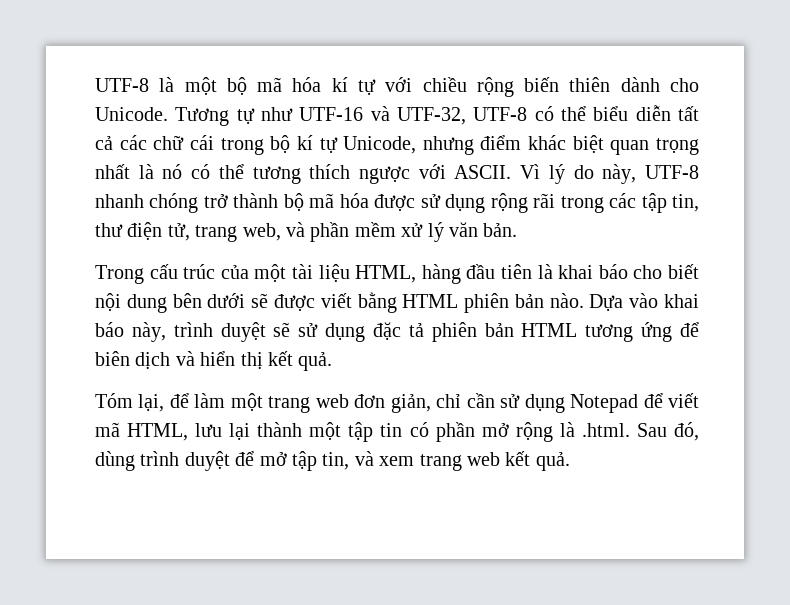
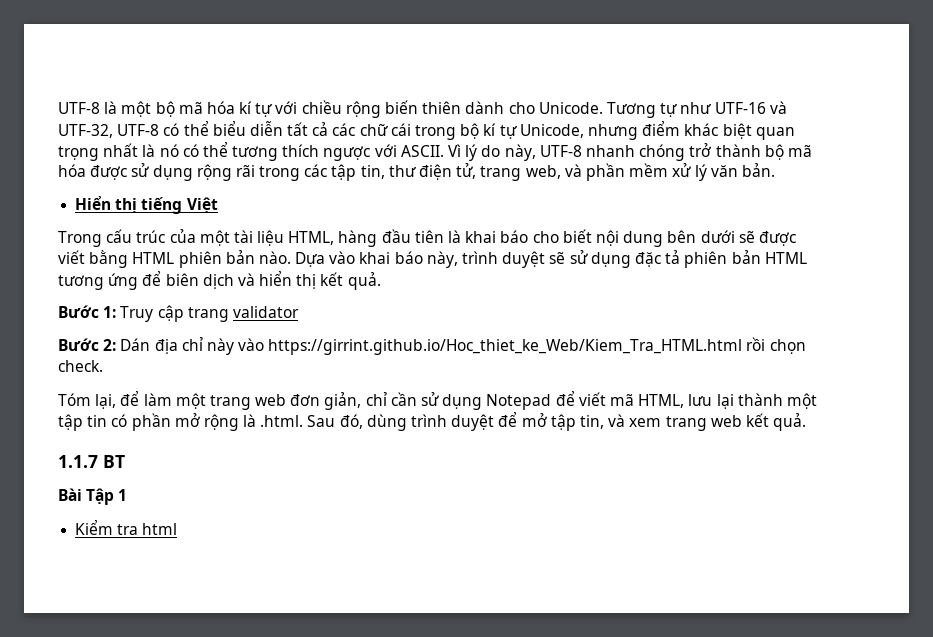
+ Hiển thị tiếng Việt
+ Bước 1: Truy cập trang validator
+ Bước 2: Dán địa chỉ này vào https://girrint.github.io/Hoc_thiet_ke_Web/Kiem_Tra_HTML.html rồi chọn check.
+ 1.1.7 BT
+ Bài Tập 1
+ Kiểm tra html

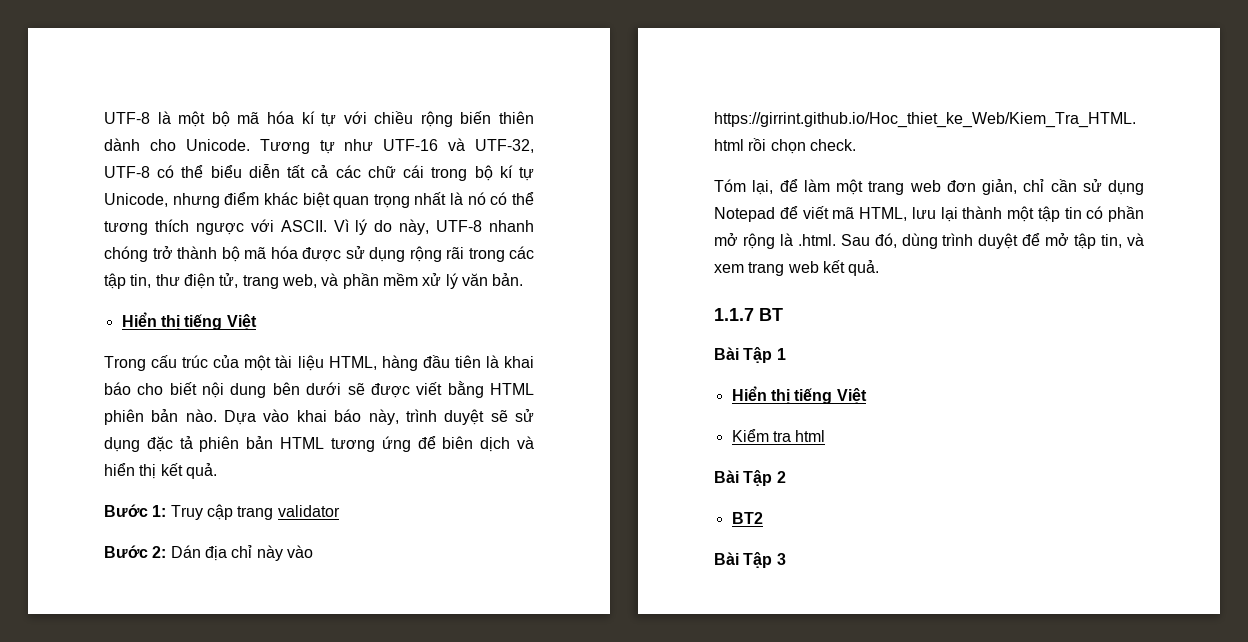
  Bài Tập 1
+ Hiển thị tiếng Việt
+ Bài Tập 2
+ BT2
+ Bài Tập 3

